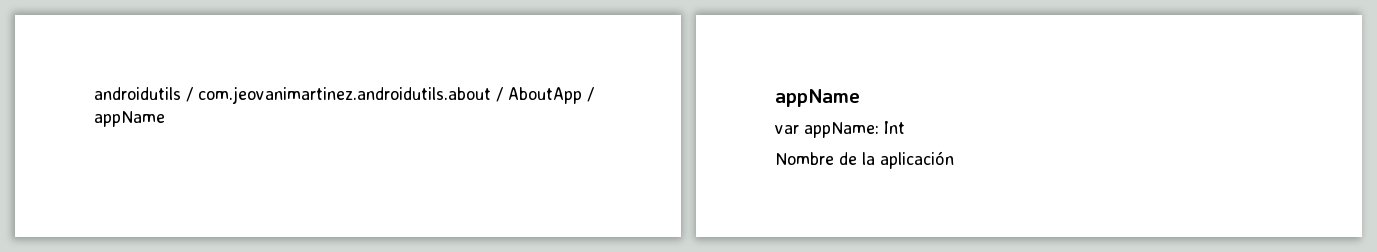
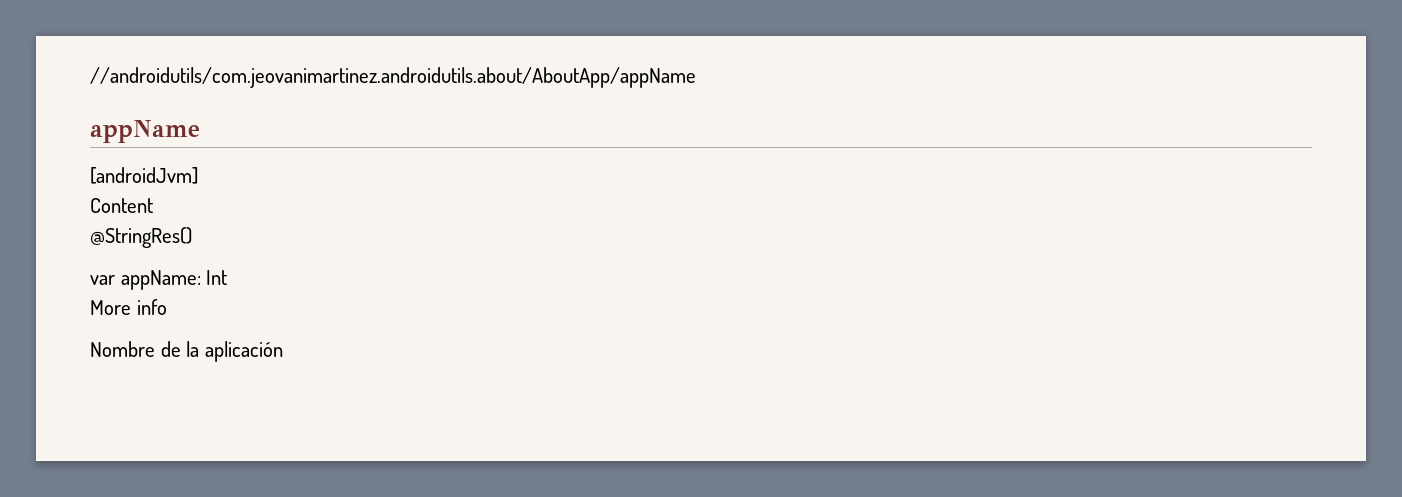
- androidutils / com.jeovanimartinez.androidutils.about / AboutApp / appName
+ //androidutils/com.jeovanimartinez.androidutils.about/AboutApp/appName
  appName
+ [androidJvm]
+ Content
+ @StringRes()
+ More info

